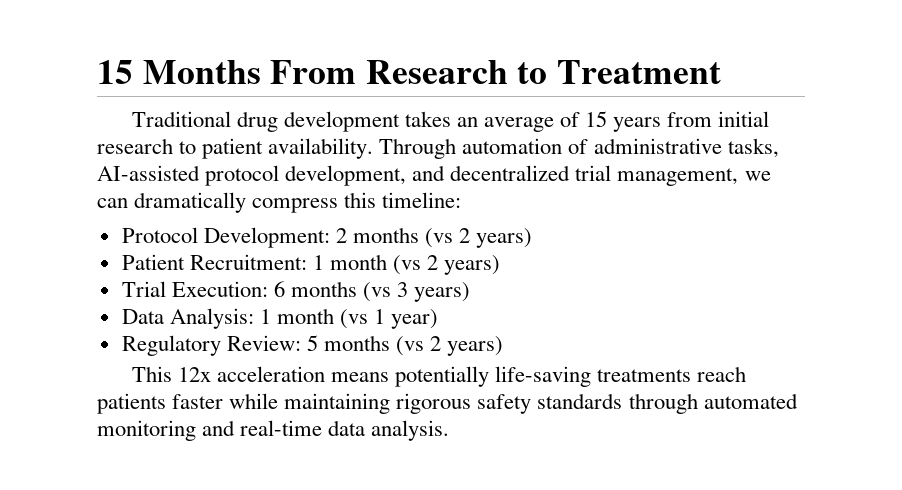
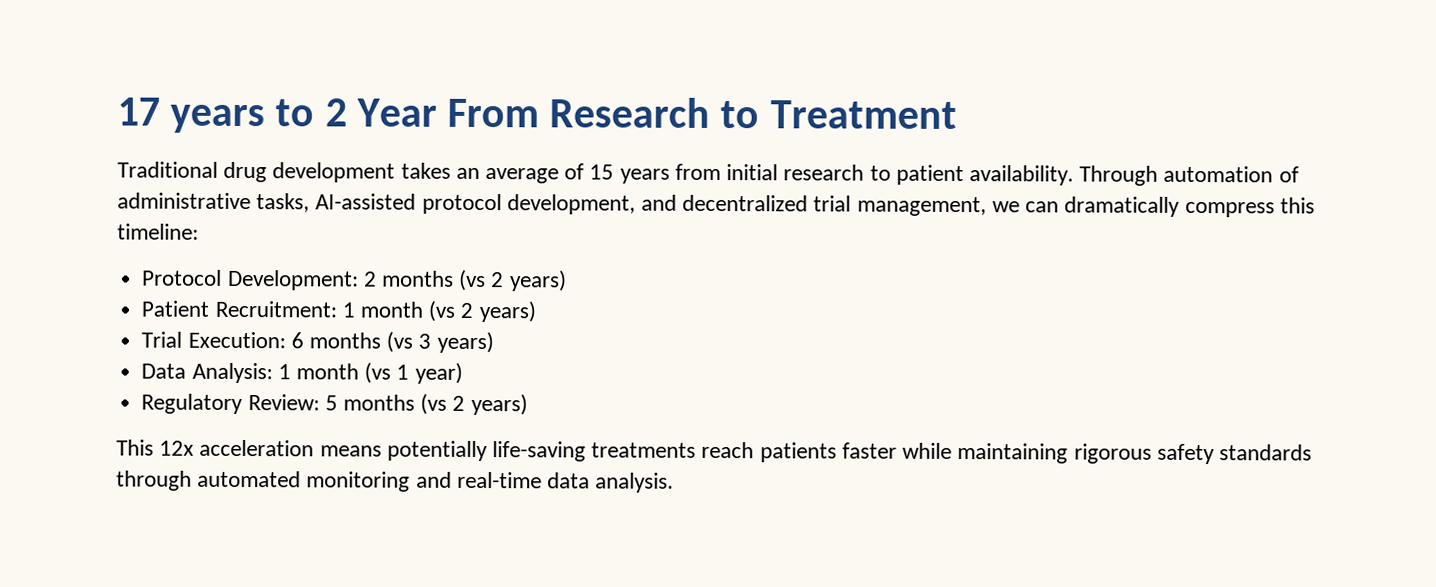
- 15 Months From Research to Treatment
+ 17 years to 2 Year From Research to Treatment

